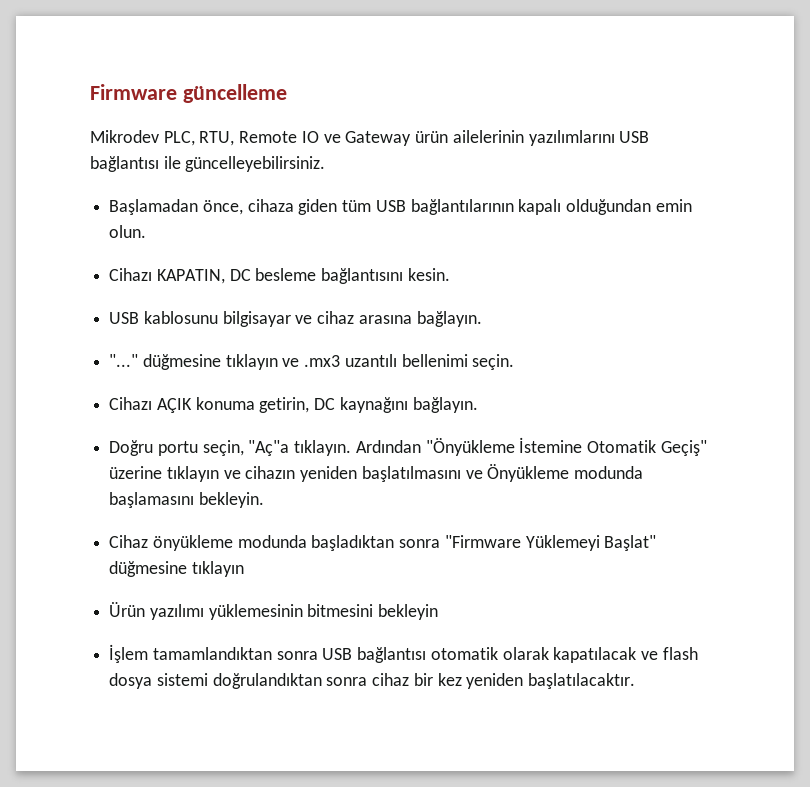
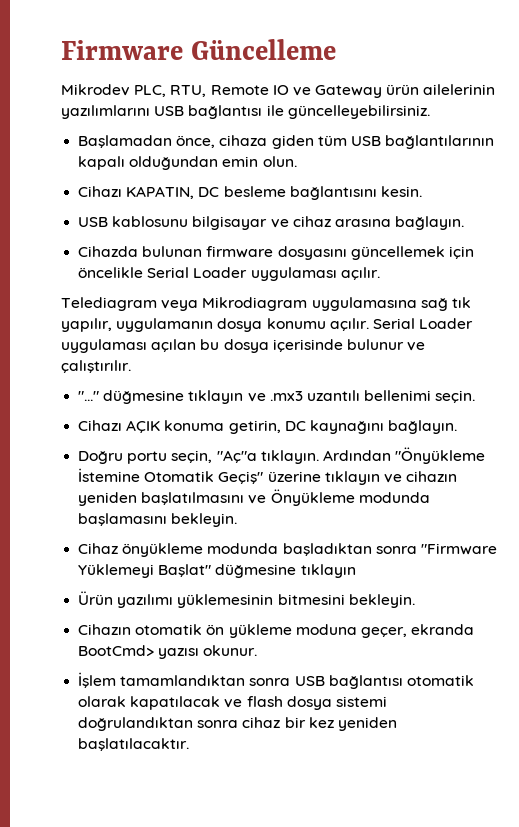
- Firmware güncelleme
+ Firmware Güncelleme
+ Cihazda bulunan firmware dosyasını güncellemek için öncelikle Serial Loader uygulaması açılır.
+ Telediagram veya Mikrodiagram uygulamasına sağ tık yapılır, uygulamanın dosya konumu açılır. Serial Loader uygulaması açılan bu dosya içerisinde bulunur ve çalıştırılır.
- Ürün yazılımı yüklemesinin bitmesini bekleyin
+ Ürün yazılımı yüklemesinin bitmesini bekleyin.
+ Cihazın otomatik ön yükleme moduna geçer, ekranda BootCmd> yazısı okunur.

